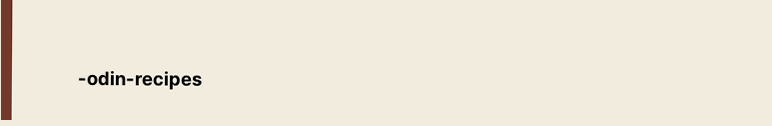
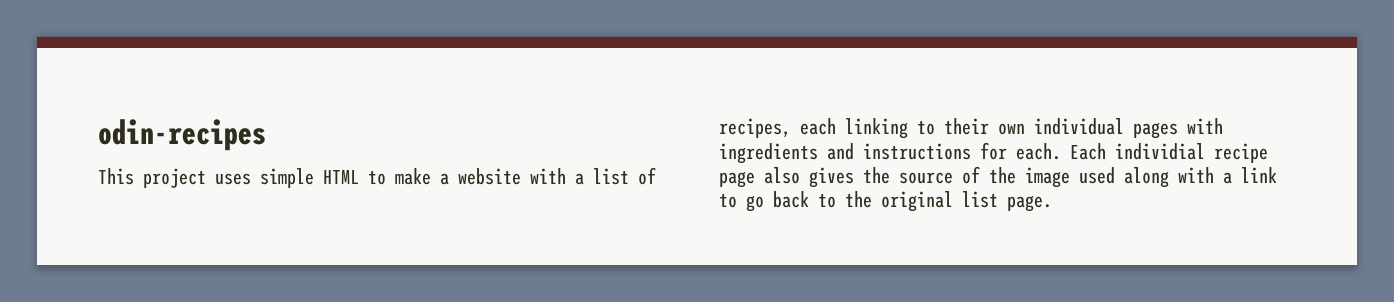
- -odin-recipes
+ odin-recipes
+ This project uses simple HTML to make a website with a list of recipes, each linking to their own individual pages with ingredients and instructions for each. Each individial recipe page also gives the source of the image used along with a link to go back to the original list page.

